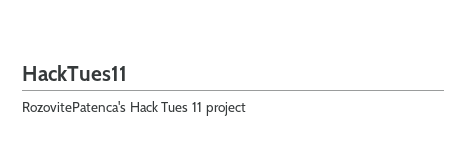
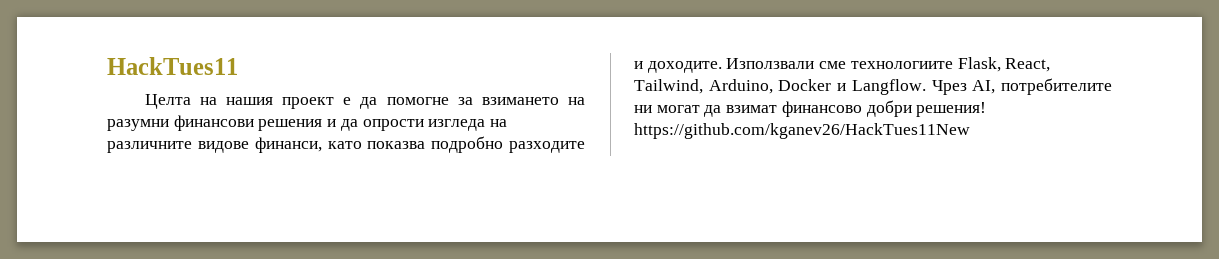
- RozovitePatenca's Hack Tues 11 project
+ Целта на нашия проект е да помогне за взимането на разумни финансови решения и да опрости изгледа на различните видове финанси, като показва подробно разходите и доходите. Използвали сме технологиите Flask, React, Tailwind, Arduino, Docker и Langflow. Чрез AI, потребителите ни могат да взимат финансово добри решения! https://github.com/kganev26/HackTues11New

